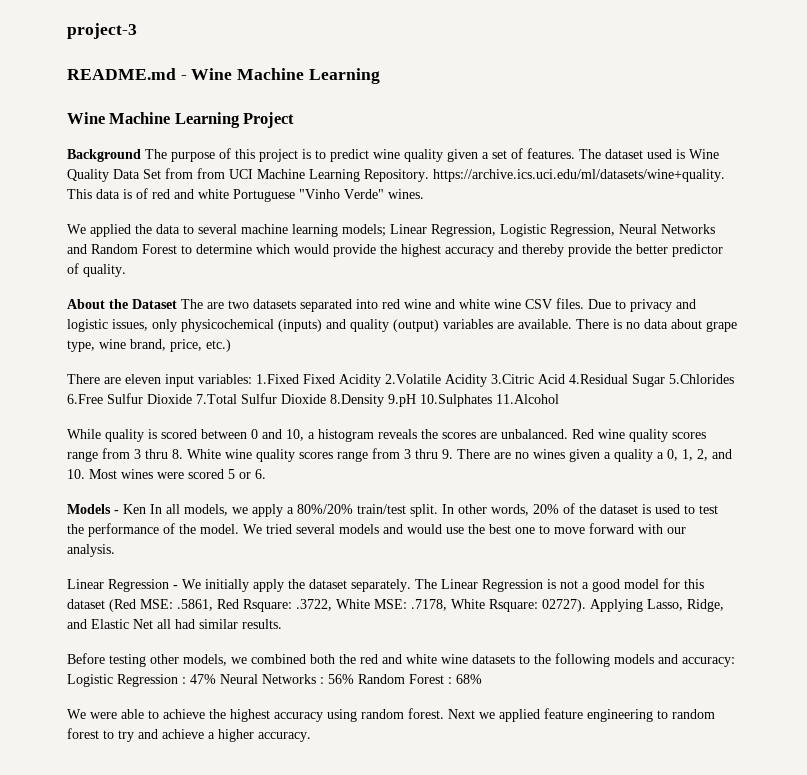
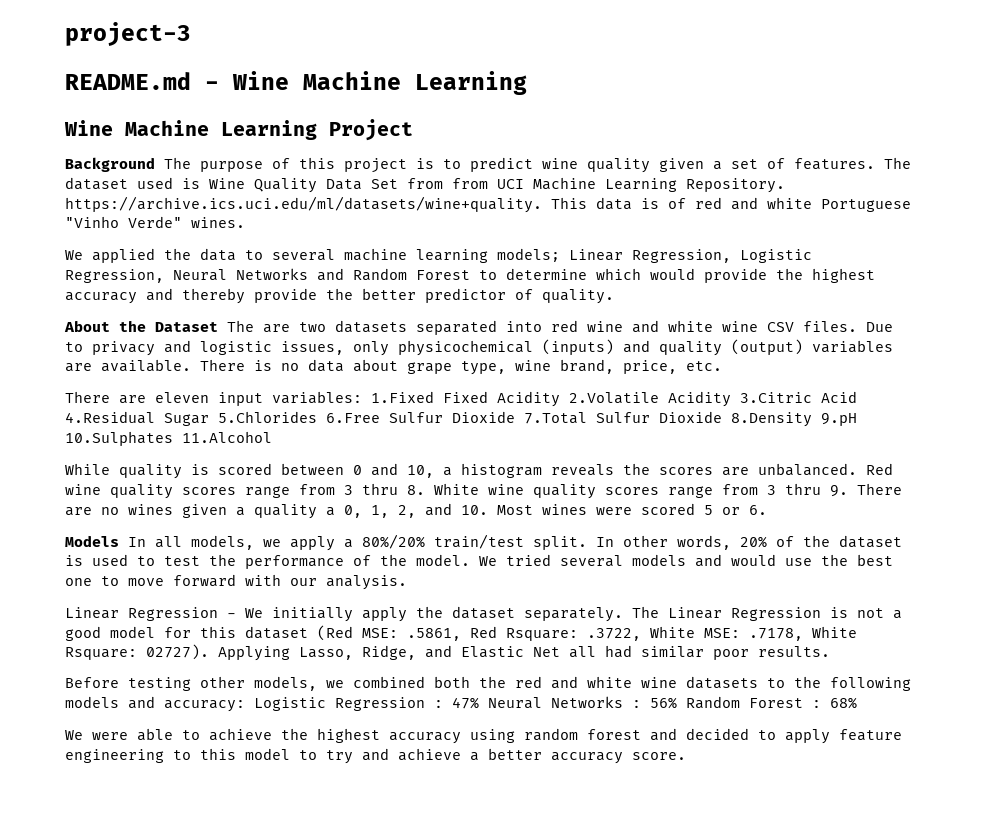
- There is no data about grape type, wine brand, price, etc.)
+ There is no data about grape type, wine brand, price, etc.
- Models - Ken In all models, we apply a 80%/20% train/test split.
+ Models In all models, we apply a 80%/20% train/test split.
- Applying Lasso, Ridge, and Elastic Net all had similar results.
+ Applying Lasso, Ridge, and Elastic Net all had similar poor results.
- We were able to achieve the highest accuracy using random forest. Next we applied feature engineering to random forest to try and achieve a higher accuracy.
+ We were able to achieve the highest accuracy using random forest and decided to apply feature engineering to this model to try and achieve a better accuracy score.

